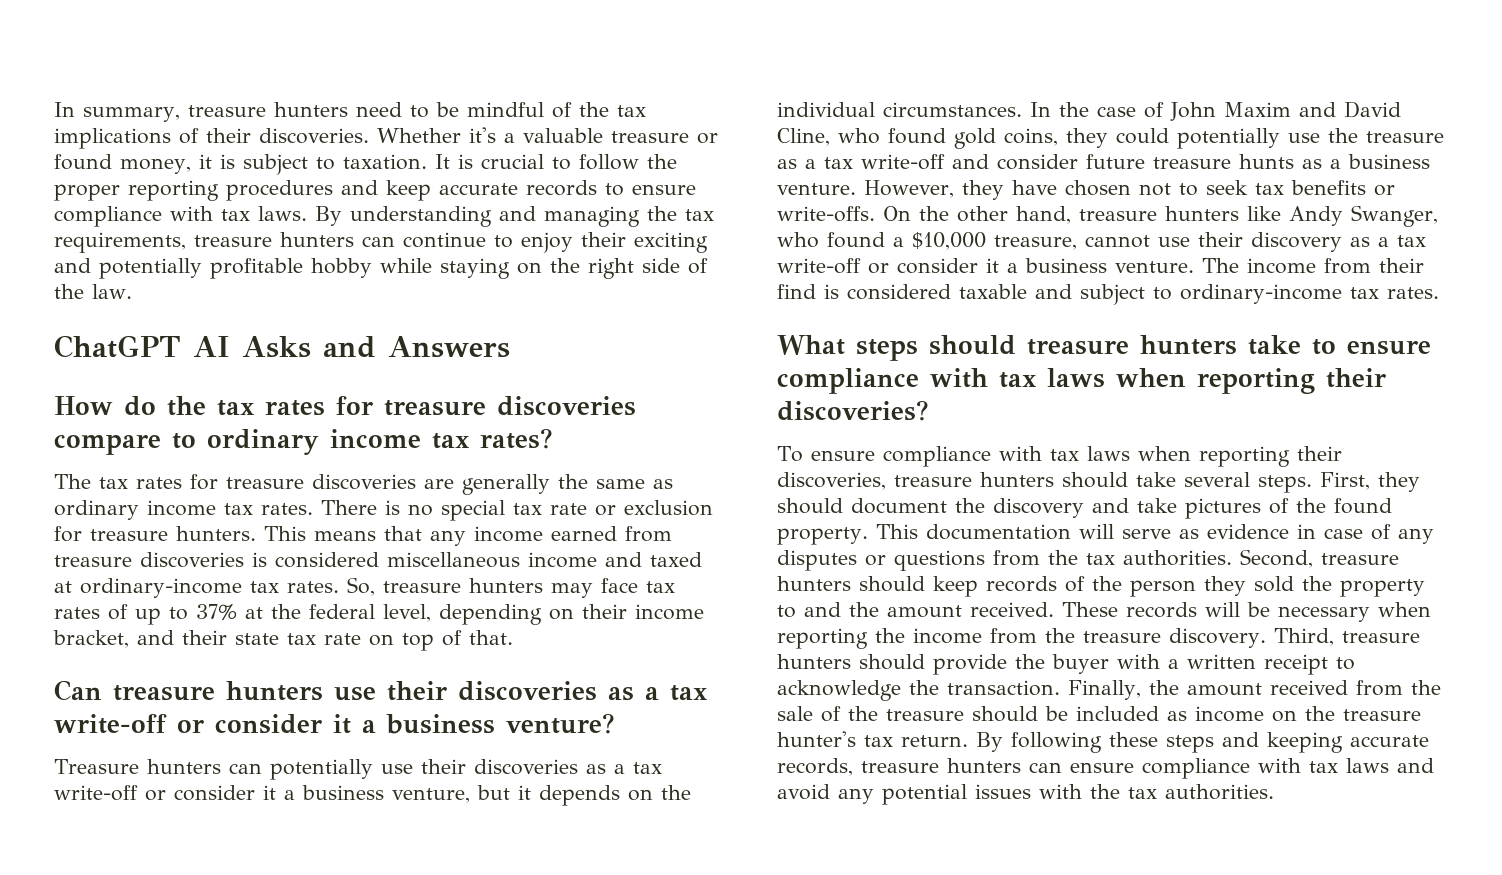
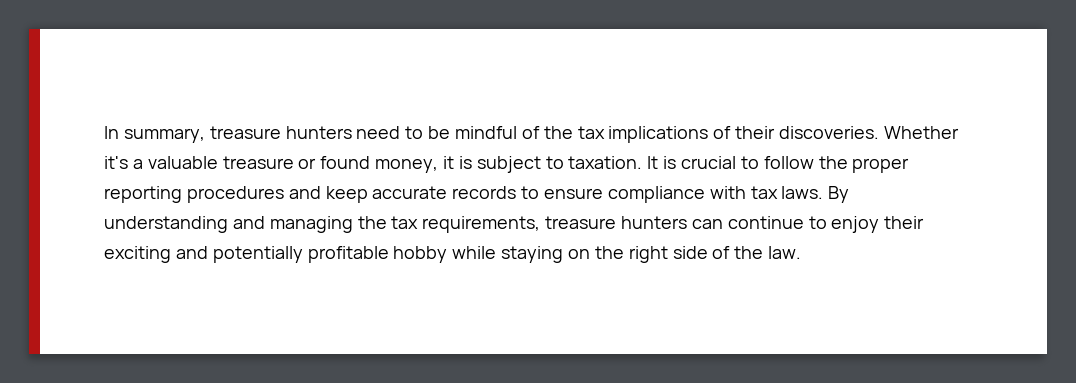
- ChatGPT AI Asks and Answers
- How do the tax rates for treasure discoveries compare to ordinary income tax rates?
- The tax rates for treasure discoveries are generally the same as ordinary income tax rates. There is no special tax rate or exclusion for treasure hunters. This means that any income earned from treasure discoveries is considered miscellaneous income and taxed at ordinary-income tax rates. So, treasure hunters may face tax rates of up to 37% at the federal level, depending on their income bracket, and their state tax rate on top of that.
- Can treasure hunters use their discoveries as a tax write-off or consider it a business venture?
- Treasure hunters can potentially use their discoveries as a tax write-off or consider it a business venture, but it depends on the individual circumstances. In the case of John Maxim and David Cline, who found gold coins, they could potentially use the treasure as a tax write-off and consider future treasure hunts as a business venture. However, they have chosen not to seek tax benefits or write-offs. On the other hand, treasure hunters like Andy Swanger, who found a $10,000 treasure, cannot use their discovery as a tax write-off or consider it a business venture. The income from their find is considered taxable and subject to ordinary-income tax rates.
- What steps should treasure hunters take to ensure compliance with tax laws when reporting their discoveries?
- To ensure compliance with tax laws when reporting their discoveries, treasure hunters should take several steps. First, they should document the discovery and take pictures of the found property. This documentation will serve as evidence in case of any disputes or questions from the tax authorities. Second, treasure hunters should keep records of the person they sold the property to and the amount received. These records will be necessary when reporting the income from the treasure discovery. Third, treasure hunters should provide the buyer with a written receipt to acknowledge the transaction. Finally, the amount received from the sale of the treasure should be included as income on the treasure hunter's tax return. By following these steps and keeping accurate records, treasure hunters can ensure compliance with tax laws and avoid any potential issues with the tax authorities.

